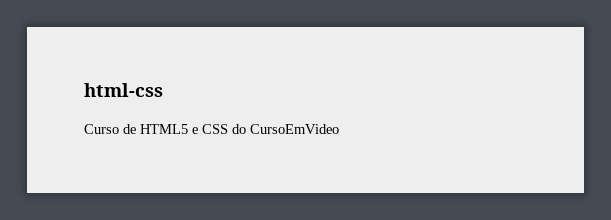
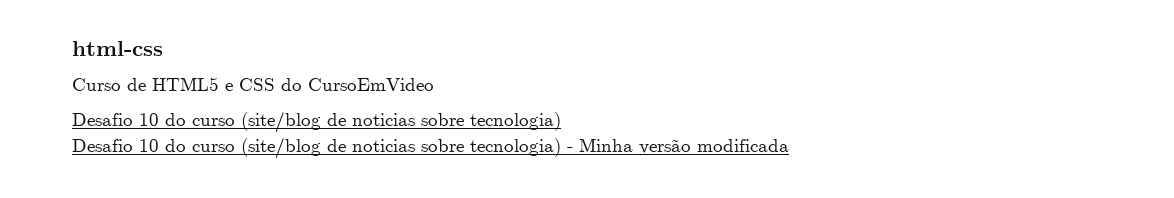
  Curso de HTML5 e CSS do CursoEmVideo
+ Desafio 10 do curso (site/blog de noticias sobre tecnologia)
+ Desafio 10 do curso (site/blog de noticias sobre tecnologia) - Minha versão modificada

